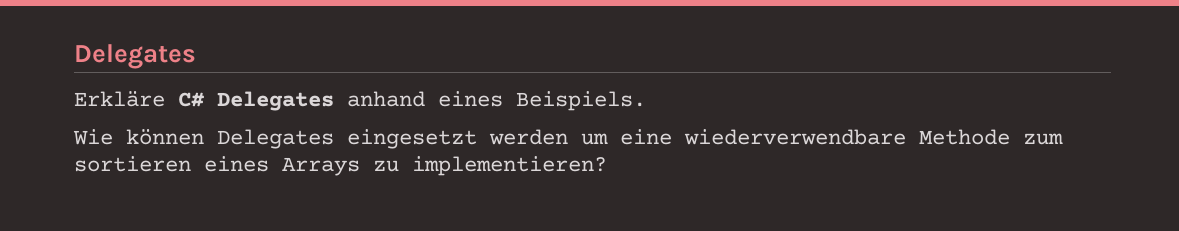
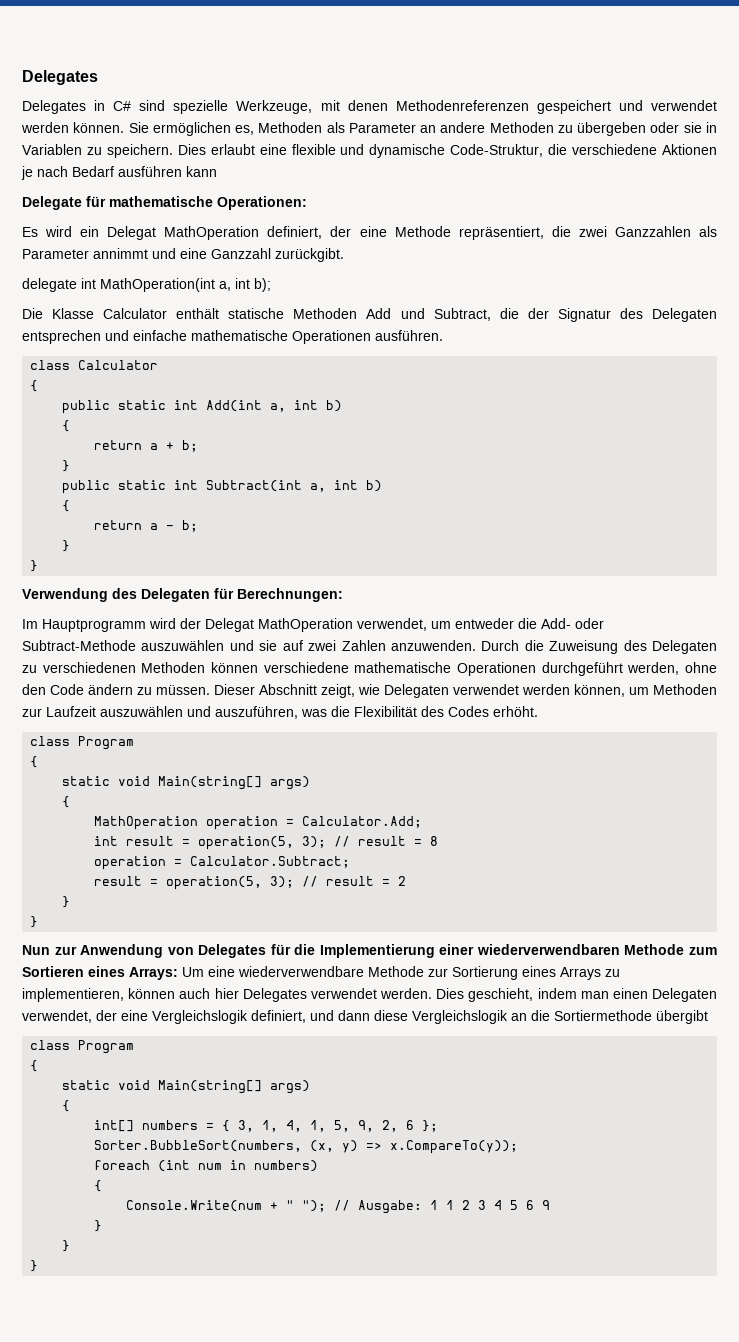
- Erkläre C# Delegates anhand eines Beispiels.
- Wie können Delegates eingesetzt werden um eine wiederverwendbare Methode zum sortieren eines Arrays zu implementieren?
+ Delegates in C# sind spezielle Werkzeuge, mit denen Methodenreferenzen gespeichert und verwendet werden können. Sie ermöglichen es, Methoden als Parameter an andere Methoden zu übergeben oder sie in Variablen zu speichern. Dies erlaubt eine flexible und dynamische Code-Struktur, die verschiedene Aktionen je nach Bedarf ausführen kann
+ Delegate für mathematische Operationen:
+ Es wird ein Delegat MathOperation definiert, der eine Methode repräsentiert, die zwei Ganzzahlen als Parameter annimmt und eine Ganzzahl zurückgibt.
+ delegate int MathOperation(int a, int b);
+ Die Klasse Calculator enthält statische Methoden Add und Subtract, die der Signatur des Delegaten entsprechen und einfache mathematische Operationen ausführen.
+ class Calculator
+ {
+ public static int Add(int a, int b)
+ {
+ return a + b;
+ }
+ public static int Subtract(int a, int b)
+ {
+ return a - b;
+ }
+ }
+ Verwendung des Delegaten für Berechnungen:
+ Im Hauptprogramm wird der Delegat MathOperation verwendet, um entweder die Add- oder Subtract-Methode auszuwählen und sie auf zwei Zahlen anzuwenden. Durch die Zuweisung des Delegaten zu verschiedenen Methoden können verschiedene mathematische Operationen durchgeführt werden, ohne den Code ändern zu müssen. Dieser Abschnitt zeigt, wie Delegaten verwendet werden können, um Methoden zur Laufzeit auszuwählen und auszuführen, was die Flexibilität des Codes erhöht.
+ class Program
+ {
+ static void Main(string[] args)
+ {
+ MathOperation operation = Calculator.Add;
+ int result = operation(5, 3); // result = 8
+ operation = Calculator.Subtract;
+ result = operation(5, 3); // result = 2
+ }
+ }
+ Nun zur Anwendung von Delegates für die Implementierung einer wiederverwendbaren Methode zum Sortieren eines Arrays: Um eine wiederverwendbare Methode zur Sortierung eines Arrays zu implementieren, können auch hier Delegates verwendet werden. Dies geschieht, indem man einen Delegaten verwendet, der eine Vergleichslogik definiert, und dann diese Vergleichslogik an die Sortiermethode übergibt
+ class Program
+ {
+ static void Main(string[] args)
+ {
+ int[] numbers = { 3, 1, 4, 1, 5, 9, 2, 6 };
+ Sorter.BubbleSort(numbers, (x, y) => x.CompareTo(y));
+ foreach (int num in numbers)
+ {
+ Console.Write(num + " "); // Ausgabe: 1 1 2 3 4 5 6 9
+ }
+ }
+ }

